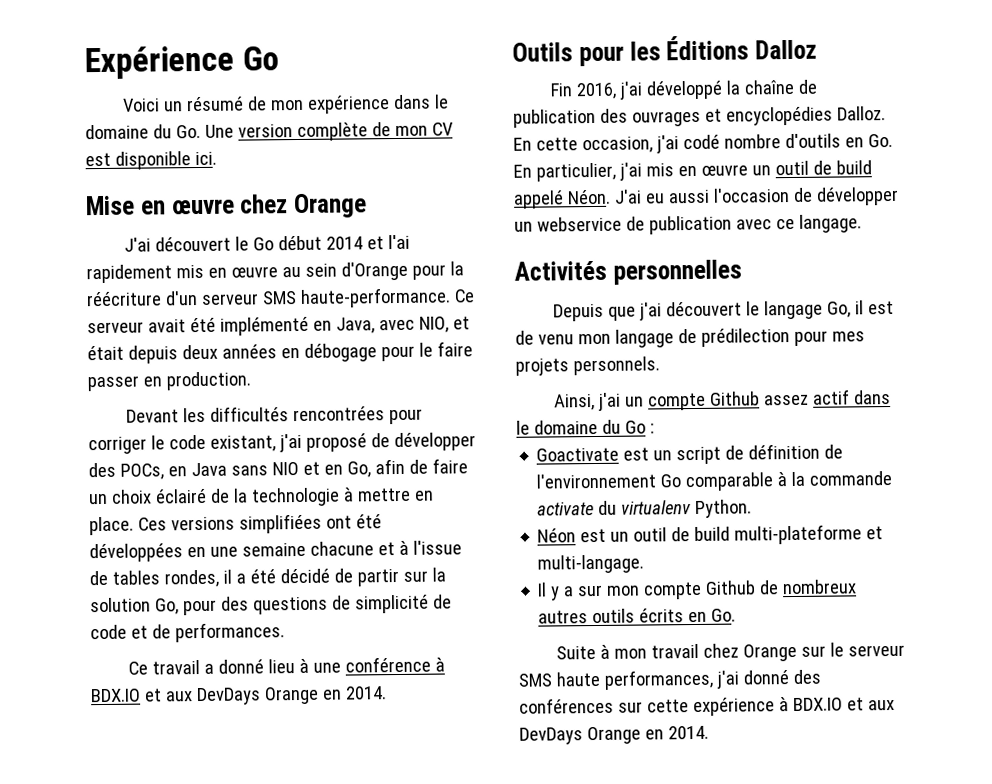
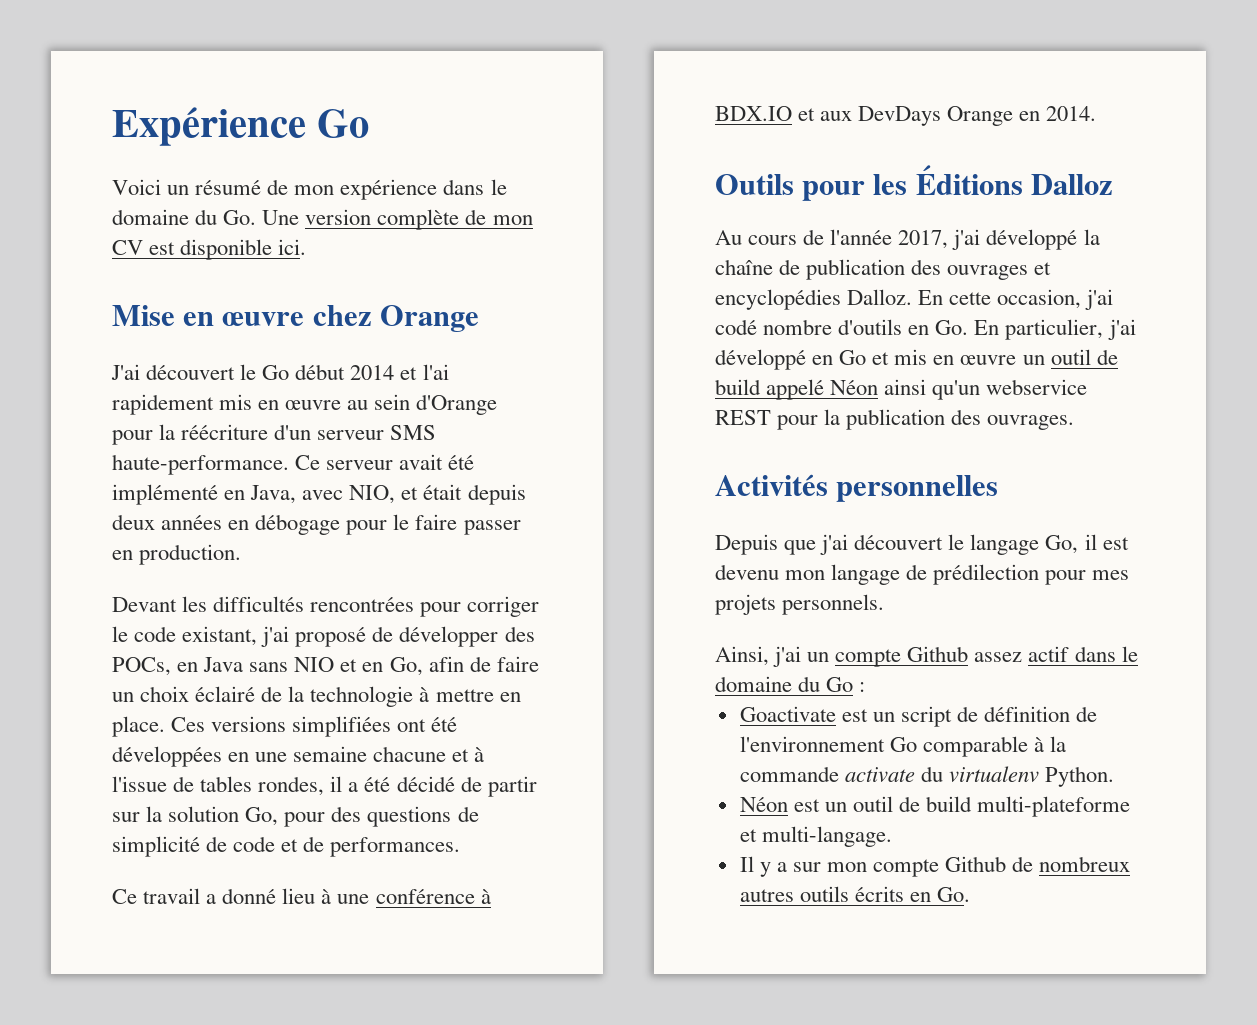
- Fin 2016, j'ai développé la chaîne de publication des ouvrages et encyclopédies Dalloz.
+ Au cours de l'année 2017, j'ai développé la chaîne de publication des ouvrages et encyclopédies Dalloz.
- En cette occasion, j'ai codé nombre d'outils en Go. En particulier, j'ai mis en œuvre un outil de build appelé Néon. J'ai eu aussi l'occasion de développer un webservice de publication avec ce langage.
+ En cette occasion, j'ai codé nombre d'outils en Go. En particulier, j'ai développé en Go et mis en œuvre un outil de build appelé Néon ainsi qu'un webservice REST pour la publication des ouvrages.
- Depuis que j'ai découvert le langage Go, il est de venu mon langage de prédilection pour mes projets personnels.
+ Depuis que j'ai découvert le langage Go, il est devenu mon langage de prédilection pour mes projets personnels.
- Suite à mon travail chez Orange sur le serveur SMS haute performances, j'ai donné des conférences sur cette expérience à BDX.IO et aux DevDays Orange en 2014.

